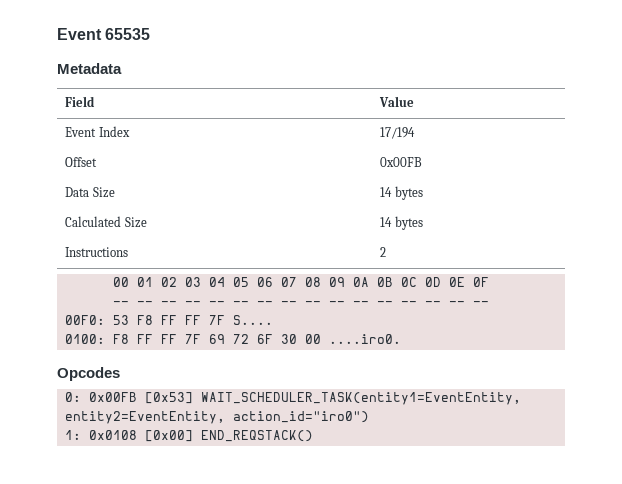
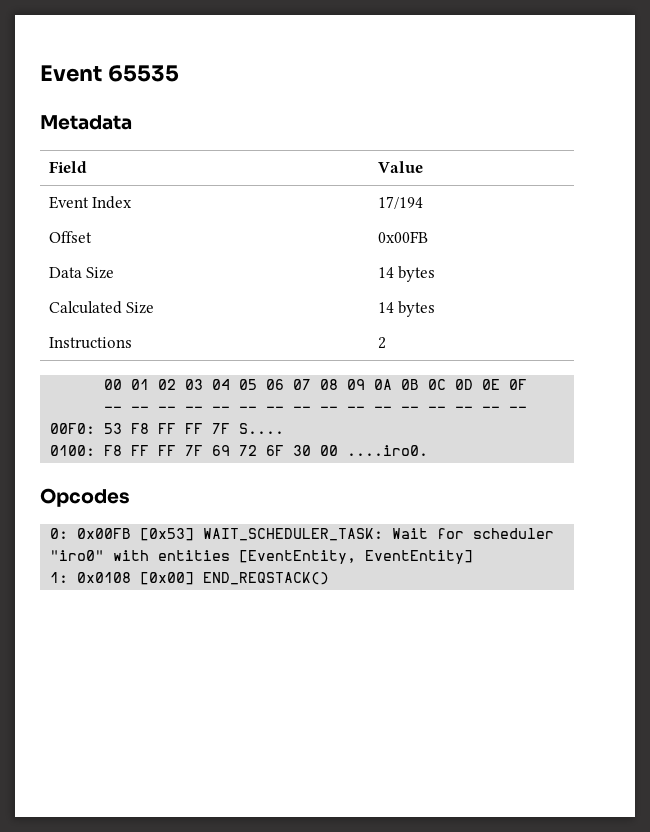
- 0: 0x00FB [0x53] WAIT_SCHEDULER_TASK(entity1=EventEntity, entity2=EventEntity, action_id="iro0")
+ 0: 0x00FB [0x53] WAIT_SCHEDULER_TASK: Wait for scheduler "iro0" with entities [EventEntity, EventEntity]

